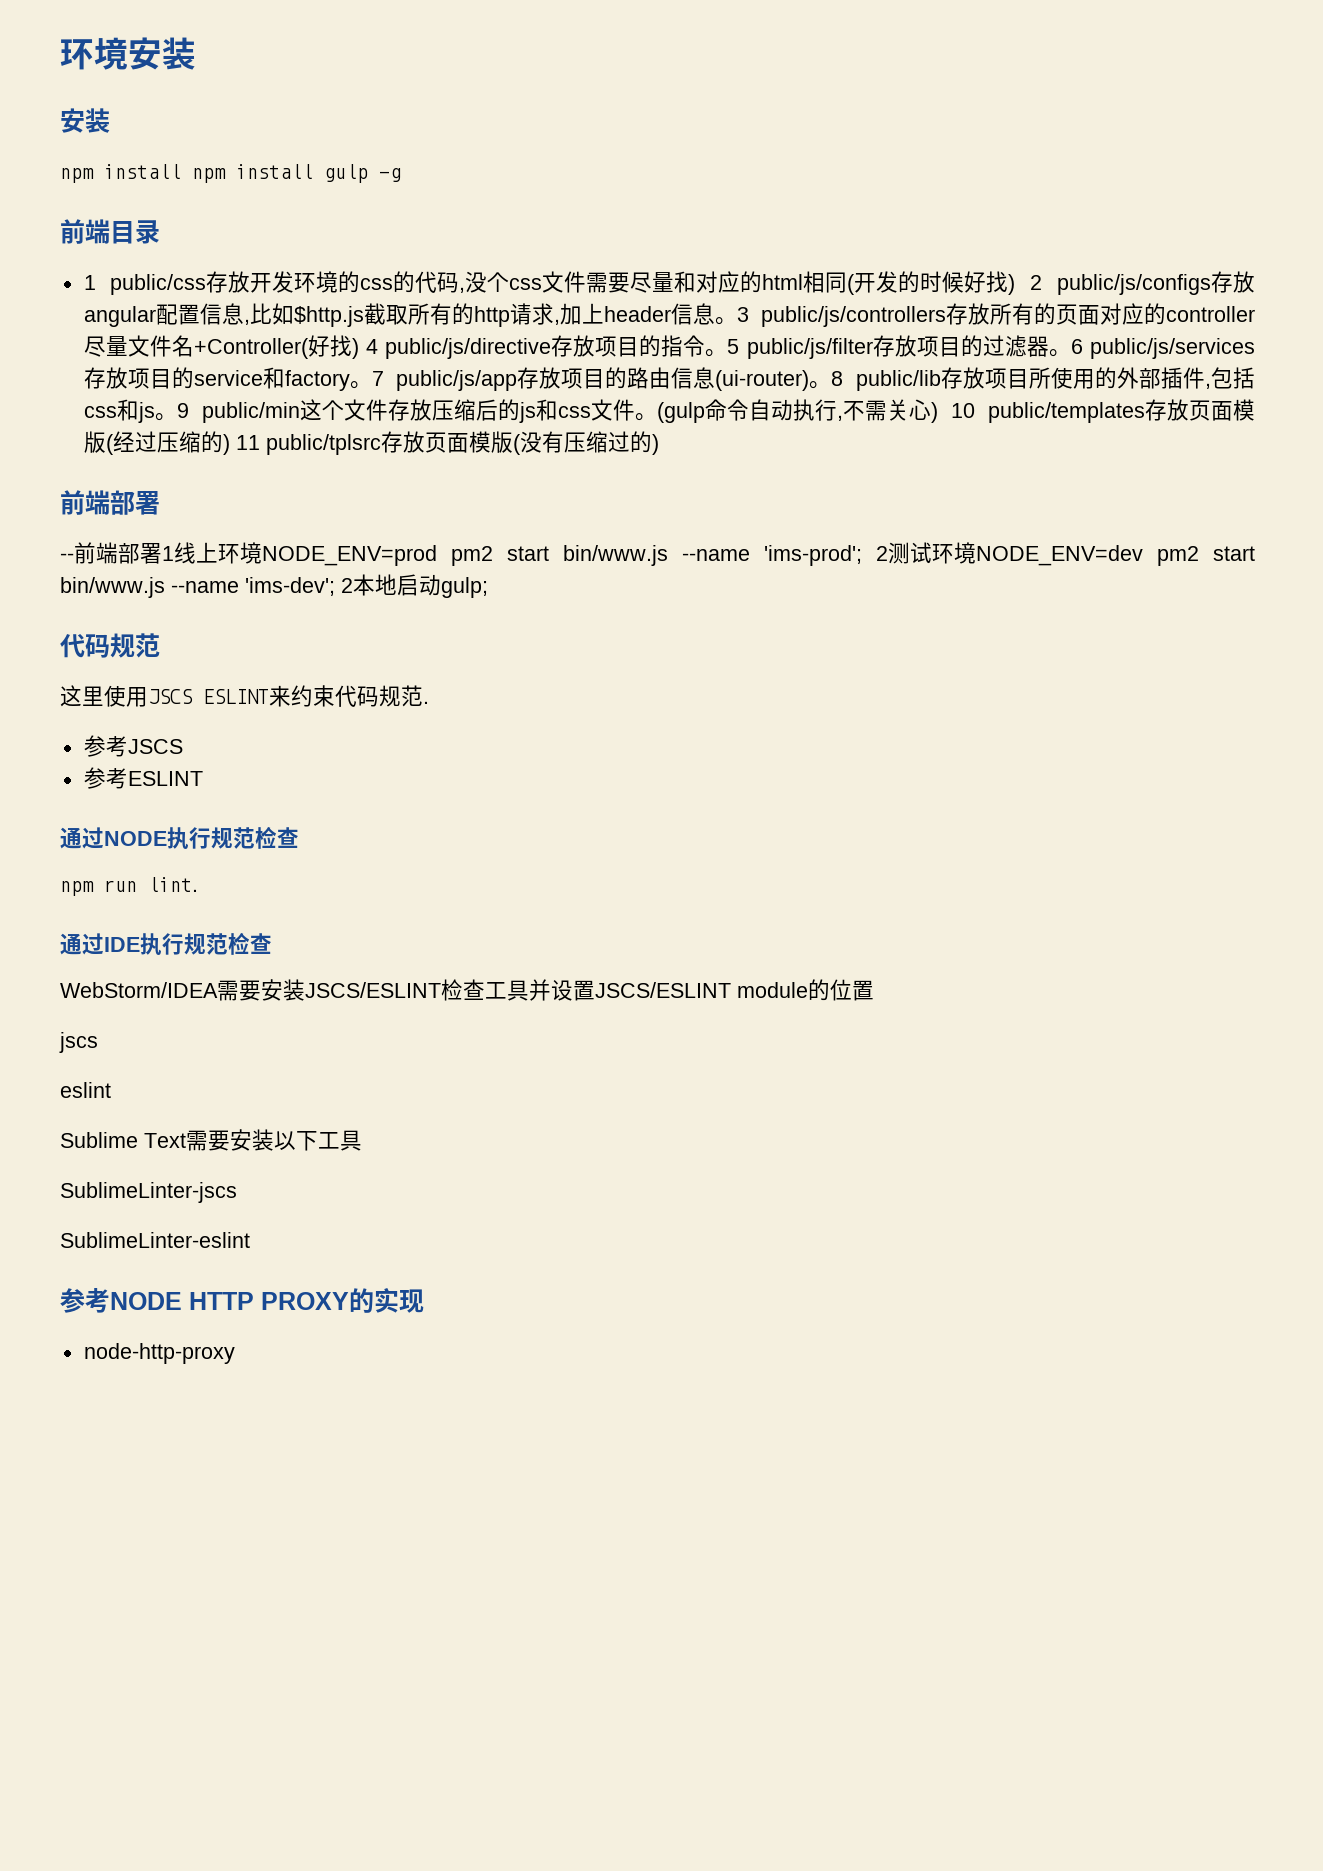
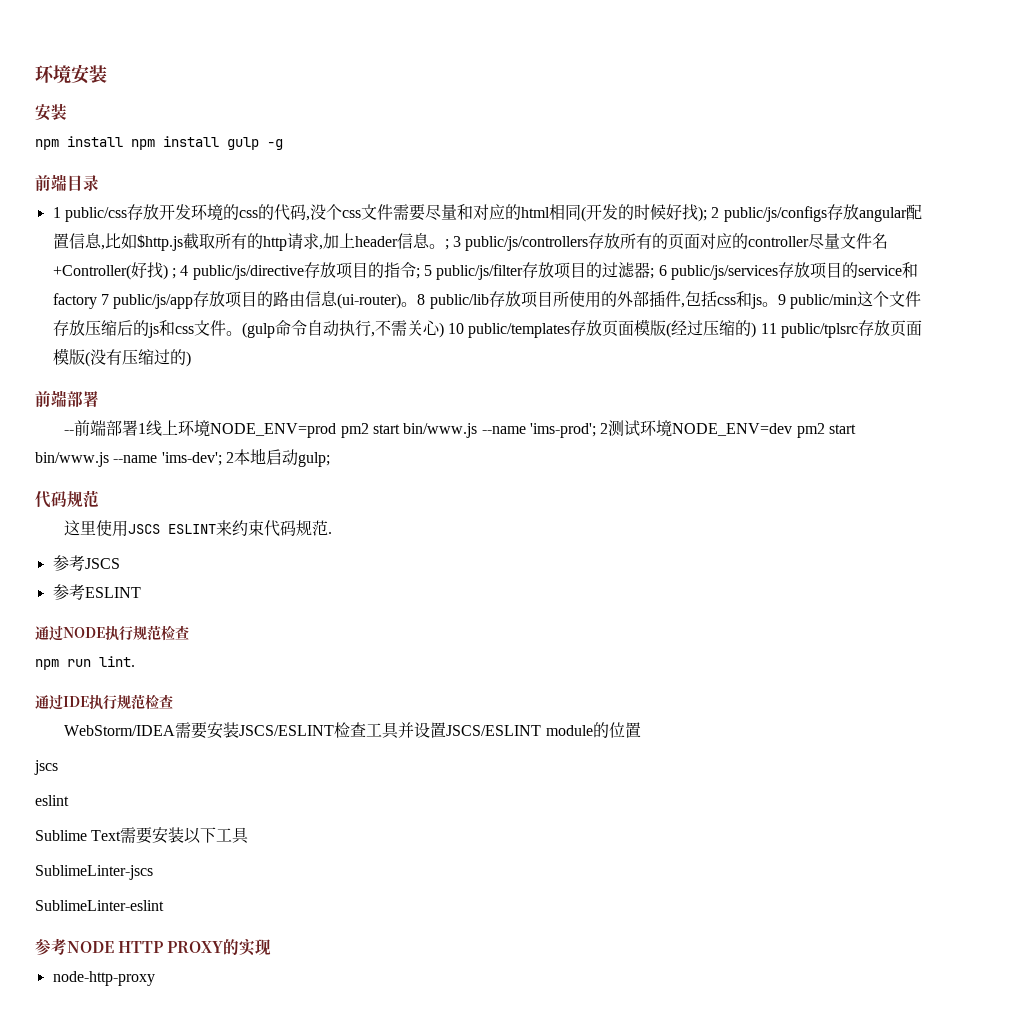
- 1 public/css存放开发环境的css的代码,没个css文件需要尽量和对应的html相同(开发的时候好找) 2 public/js/configs存放angular配置信息,比如$http.js截取所有的http请求,加上header信息。
+ 1 public/css存放开发环境的css的代码,没个css文件需要尽量和对应的html相同(开发的时候好找); 2 public/js/configs存放angular配置信息,比如$http.js截取所有的http请求,加上header信息。;
- 3 public/js/controllers存放所有的页面对应的controller尽量文件名+Controller(好找) 4 public/js/directive存放项目的指令。
+ 3 public/js/controllers存放所有的页面对应的controller尽量文件名+Controller(好找) ; 4 public/js/directive存放项目的指令;
- 5 public/js/filter存放项目的过滤器。
+ 5 public/js/filter存放项目的过滤器;
- 6 public/js/services存放项目的service和factory。7 public/js/app存放项目的路由信息(ui-router)。
+ 6 public/js/services存放项目的service和factory 7 public/js/app存放项目的路由信息(ui-router)。

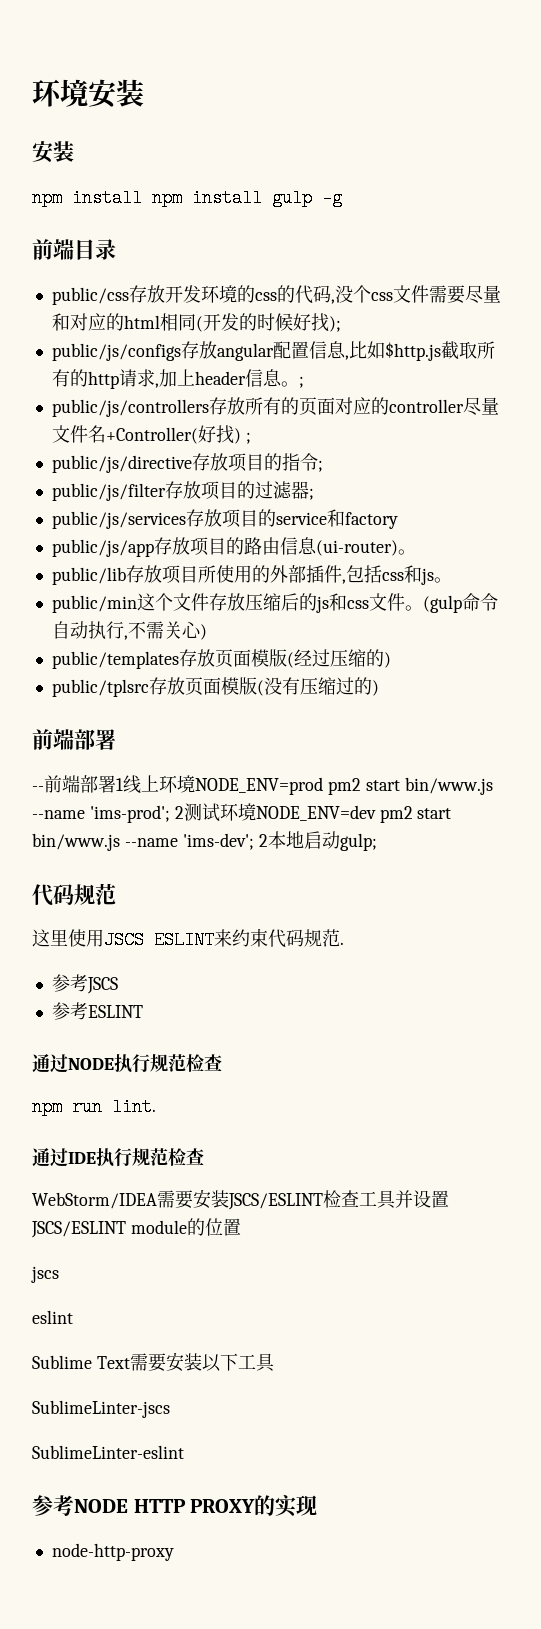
- 1 public/css存放开发环境的css的代码,没个css文件需要尽量和对应的html相同(开发的时候好找); 2 public/js/configs存放angular配置信息,比如$http.js截取所有的http请求,加上header信息。; 3 public/js/controllers存放所有的页面对应的controller尽量文件名+Controller(好找) ; 4 public/js/directive存放项目的指令; 5 public/js/filter存放项目的过滤器; 6 public/js/services存放项目的service和factory 7 public/js/app存放项目的路由信息(ui-router)。8 public/lib存放项目所使用的外部插件,包括css和js。9 public/min这个文件存放压缩后的js和css文件。
+ public/css存放开发环境的css的代码,没个css文件需要尽量和对应的html相同(开发的时候好找);
+ public/js/configs存放angular配置信息,比如$http.js截取所有的http请求,加上header信息。;
+ public/js/controllers存放所有的页面对应的controller尽量文件名+Controller(好找) ;
+ public/js/directive存放项目的指令;
+ public/js/filter存放项目的过滤器;
+ public/js/services存放项目的service和factory
+ public/js/app存放项目的路由信息(ui-router)。
+ public/lib存放项目所使用的外部插件,包括css和js。
+ public/min这个文件存放压缩后的js和css文件。
- (gulp命令自动执行,不需关心) 10 public/templates存放页面模版(经过压缩的) 11 public/tplsrc存放页面模版(没有压缩过的)
+ (gulp命令自动执行,不需关心)
+ public/templates存放页面模版(经过压缩的)
+ public/tplsrc存放页面模版(没有压缩过的)

